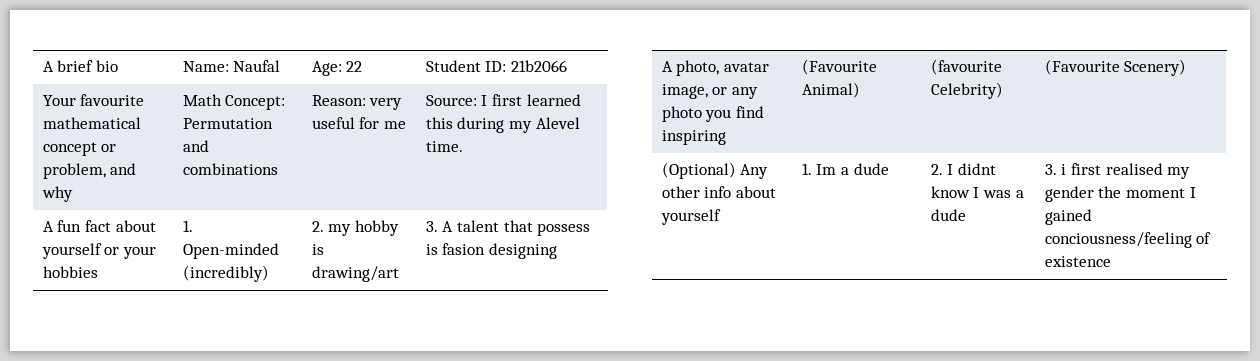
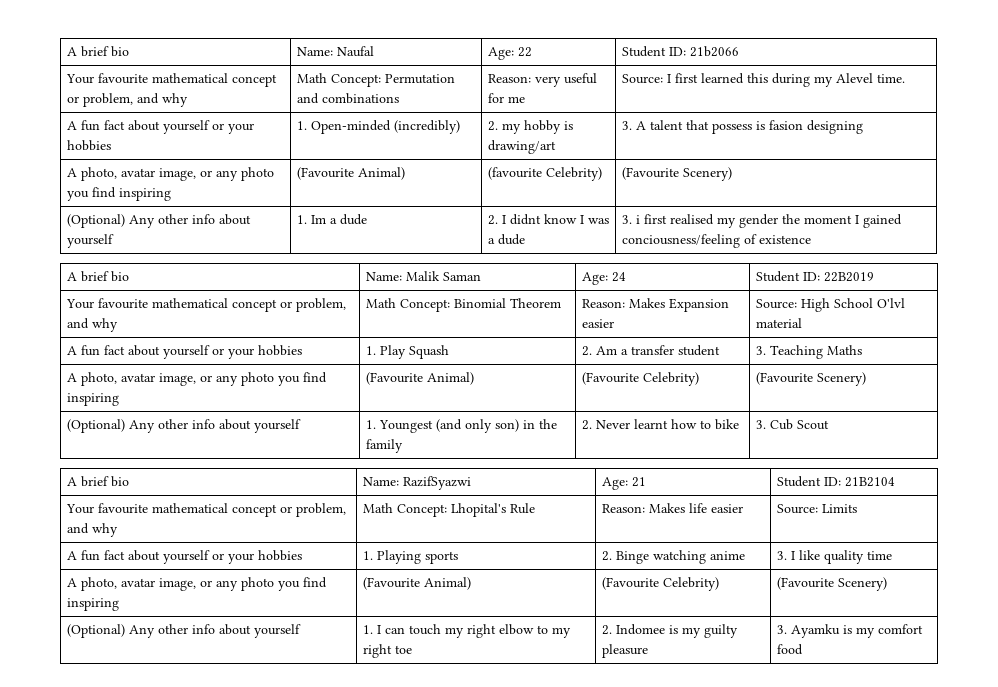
+ A brief bio | Name: Malik Saman | Age: 24 | Student ID: 22B2019
+ Your favourite mathematical concept or problem, and why | Math Concept: Binomial Theorem | Reason: Makes Expansion easier | Source: High School O'lvl material
+ A fun fact about yourself or your hobbies | 1. Play Squash | 2. Am a transfer student | 3. Teaching Maths
+ A photo, avatar image, or any photo you find inspiring | (Favourite Animal) | (Favourite Celebrity) | (Favourite Scenery)
+ (Optional) Any other info about yourself | 1. Youngest (and only son) in the family | 2. Never learnt how to bike | 3. Cub Scout
+ A brief bio | Name: RazifSyazwi | Age: 21 | Student ID: 21B2104
+ Your favourite mathematical concept or problem, and why | Math Concept: Lhopital's Rule | Reason: Makes life easier | Source: Limits
+ A fun fact about yourself or your hobbies | 1. Playing sports | 2. Binge watching anime | 3. I like quality time
+ A photo, avatar image, or any photo you find inspiring | (Favourite Animal) | (Favourite Celebrity) | (Favourite Scenery)
+ (Optional) Any other info about yourself | 1. I can touch my right elbow to my right toe | 2. Indomee is my guilty pleasure | 3. Ayamku is my comfort food

